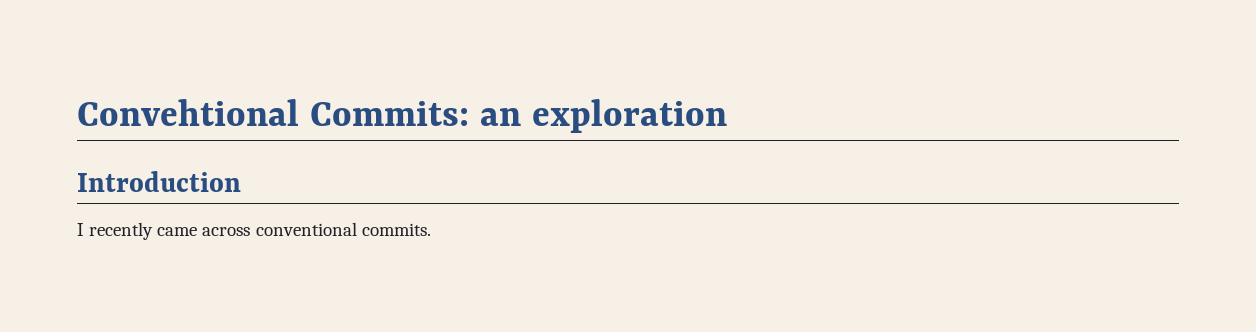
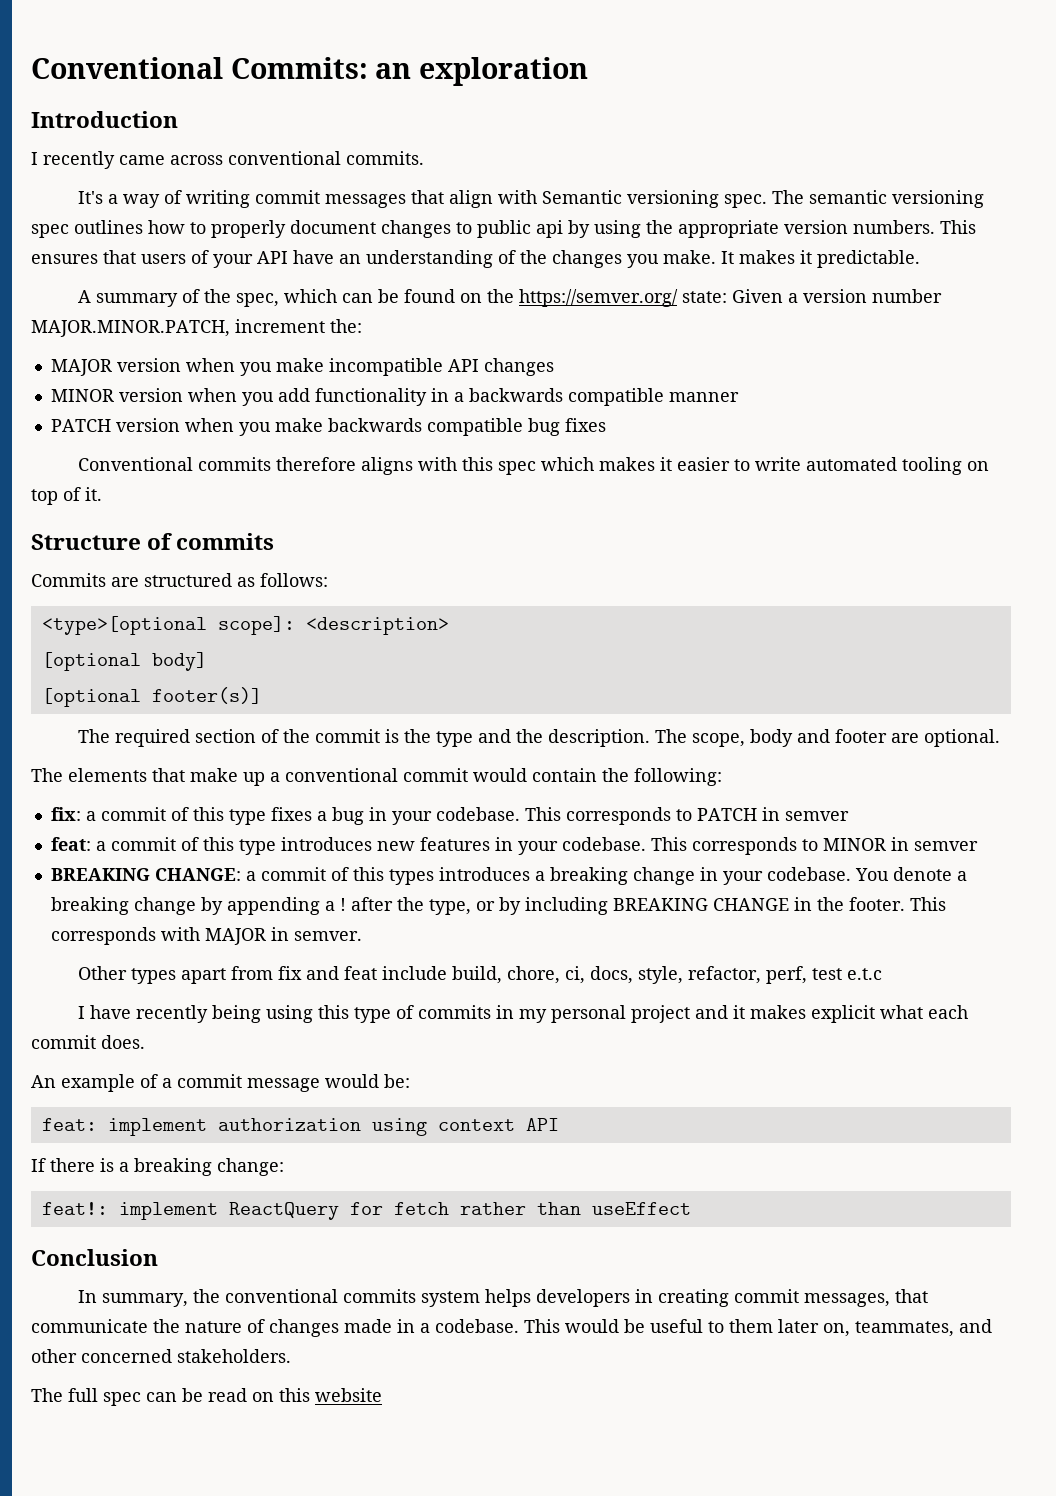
- Convehtional Commits: an exploration
+ Conventional Commits: an exploration
+ It's a way of writing commit messages that align with Semantic versioning spec. The semantic versioning spec outlines how to properly document changes to public api by using the appropriate version numbers. This ensures that users of your API have an understanding of the changes you make. It makes it predictable.
+ A summary of the spec, which can be found on the https://semver.org/ state: Given a version number MAJOR.MINOR.PATCH, increment the:
+ MAJOR version when you make incompatible API changes
+ MINOR version when you add functionality in a backwards compatible manner
+ PATCH version when you make backwards compatible bug fixes
+ Conventional commits therefore aligns with this spec which makes it easier to write automated tooling on top of it.
+ Structure of commits
+ Commits are structured as follows:
+ <type>[optional scope]: <description>
+ [optional body]
+ [optional footer(s)]
+ The required section of the commit is the type and the description. The scope, body and footer are optional.
+ The elements that make up a conventional commit would contain the following:
+ fix: a commit of this type fixes a bug in your codebase. This corresponds to PATCH in semver
+ feat: a commit of this type introduces new features in your codebase. This corresponds to MINOR in semver
+ BREAKING CHANGE: a commit of this types introduces a breaking change in your codebase. You denote a breaking change by appending a ! after the type, or by including BREAKING CHANGE in the footer. This corresponds with MAJOR in semver.
+ Other types apart from fix and feat include build, chore, ci, docs, style, refactor, perf, test e.t.c
+ I have recently being using this type of commits in my personal project and it makes explicit what each commit does.
+ An example of a commit message would be:
+ feat: implement authorization using context API
+ If there is a breaking change:
+ feat!: implement ReactQuery for fetch rather than useEffect
+ Conclusion
+ In summary, the conventional commits system helps developers in creating commit messages, that communicate the nature of changes made in a codebase. This would be useful to them later on, teammates, and other concerned stakeholders.
+ The full spec can be read on this website

